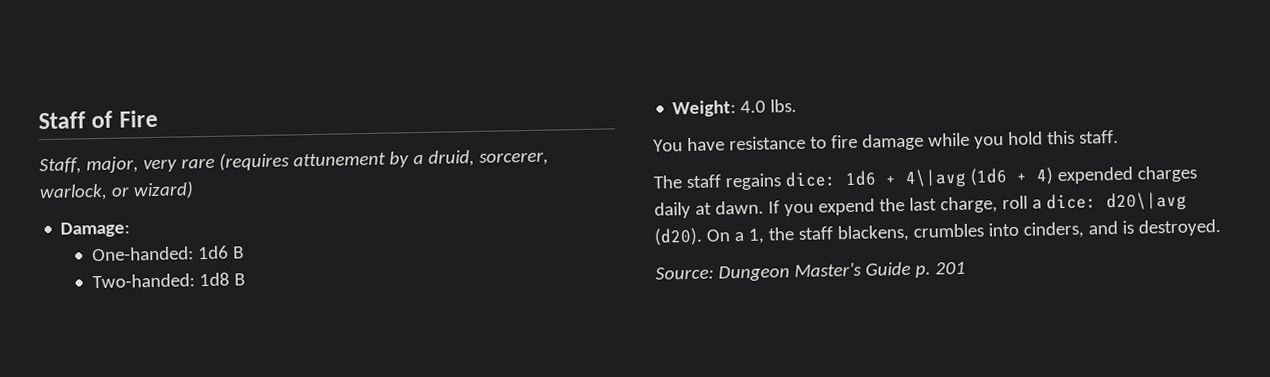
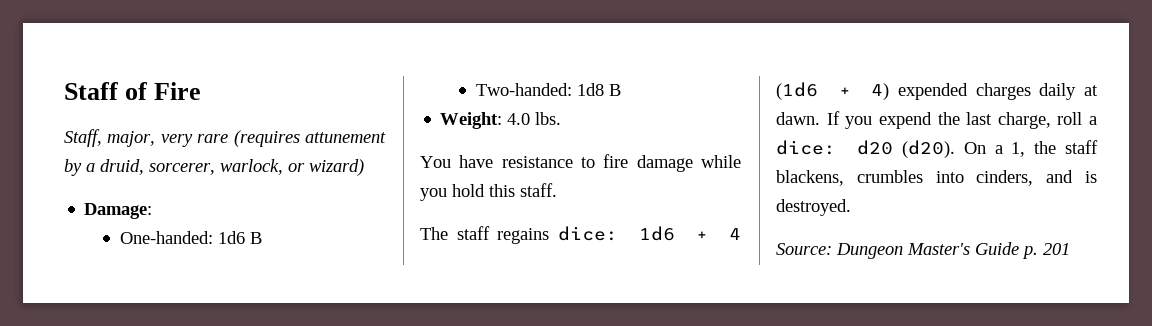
- The staff regains dice: 1d6 + 4\|avg (1d6 + 4) expended charges daily at dawn.
+ The staff regains dice: 1d6 + 4 (1d6 + 4) expended charges daily at dawn.
- If you expend the last charge, roll a dice: d20\|avg (d20).
+ If you expend the last charge, roll a dice: d20 (d20).

